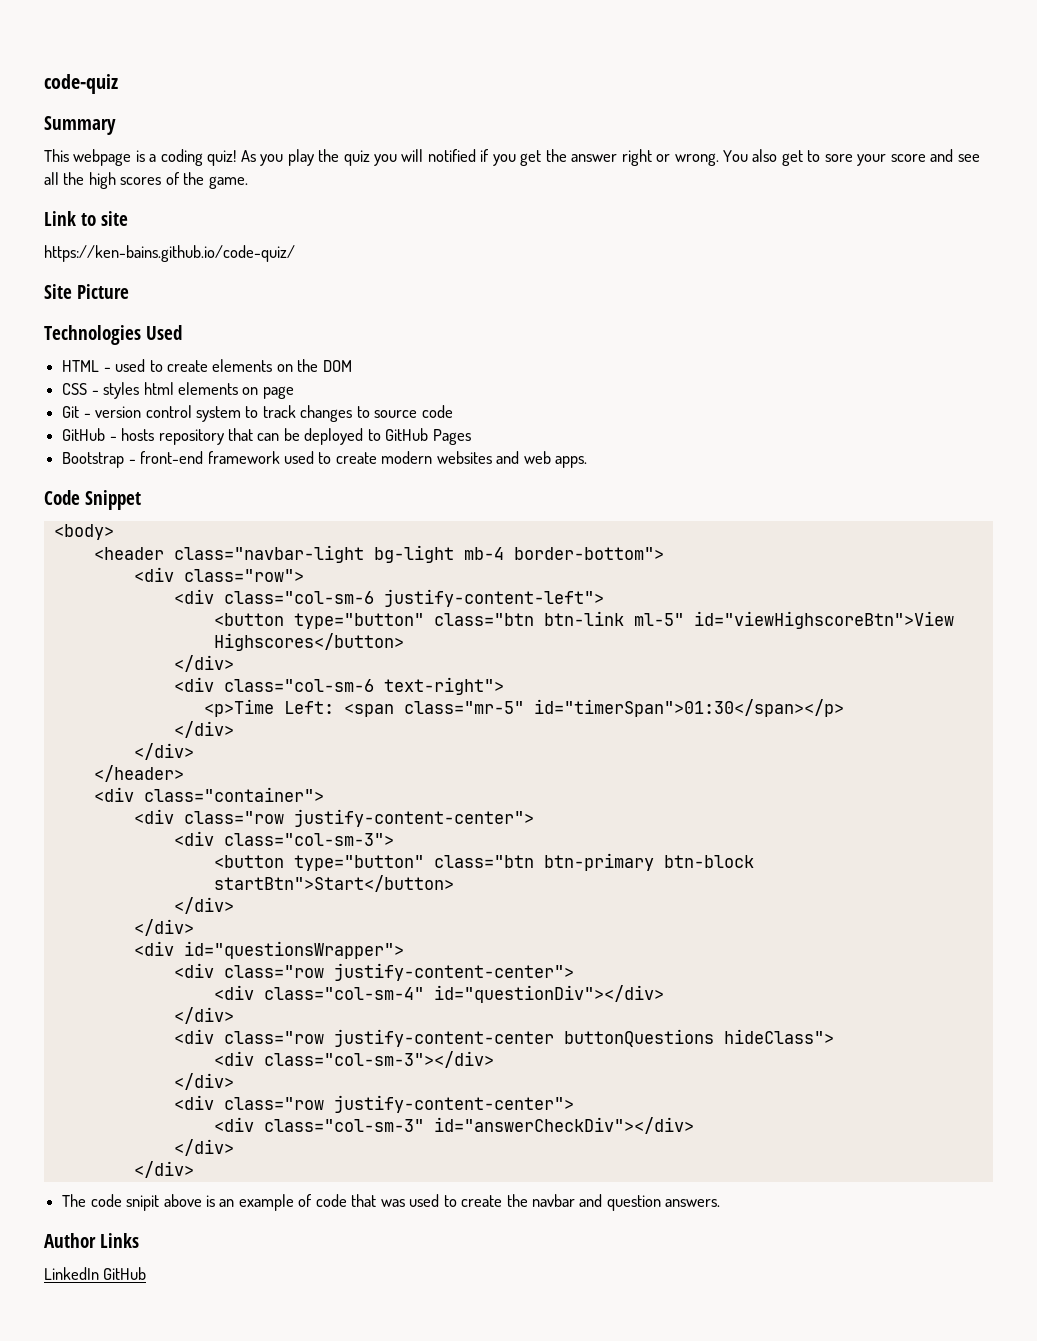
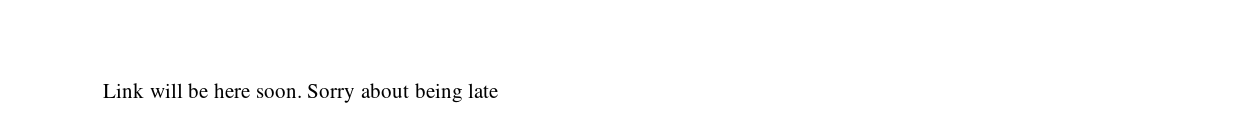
- code-quiz
- Summary
- This webpage is a coding quiz! As you play the quiz you will notified if you get the answer right or wrong. You also get to sore your score and see all the high scores of the game.
- Link to site
- https://ken-bains.github.io/code-quiz/
- Site Picture
- Technologies Used
- HTML - used to create elements on the DOM
- CSS - styles html elements on page
- Git - version control system to track changes to source code
- GitHub - hosts repository that can be deployed to GitHub Pages
- Bootstrap - front-end framework used to create modern websites and web apps.
- Code Snippet
- <body>
- <header class="navbar-light bg-light mb-4 border-bottom">
- <div class="row">
- <div class="col-sm-6 justify-content-left">
- <button type="button" class="btn btn-link ml-5" id="viewHighscoreBtn">View Highscores</button>
- </div>
- <div class="col-sm-6 text-right">
- <p>Time Left: <span class="mr-5" id="timerSpan">01:30</span></p>
- </div>
- </div>
- </header>
- <div class="container">
- <div class="row justify-content-center">
- <div class="col-sm-3">
- <button type="button" class="btn btn-primary btn-block startBtn">Start</button>
- </div>
- </div>
- <div id="questionsWrapper">
- <div class="row justify-content-center">
- <div class="col-sm-4" id="questionDiv"></div>
- </div>
- <div class="row justify-content-center buttonQuestions hideClass">
- <div class="col-sm-3"></div>
- </div>
- <div class="row justify-content-center">
- <div class="col-sm-3" id="answerCheckDiv"></div>
- </div>
- </div>
- The code snipit above is an example of code that was used to create the navbar and question answers.
- Author Links
- LinkedIn GitHub
+ Link will be here soon. Sorry about being late

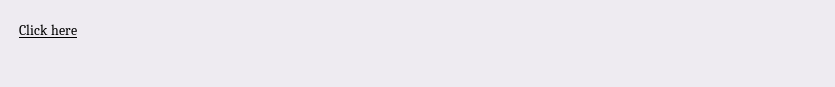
- Link will be here soon. Sorry about being late
+ Click here

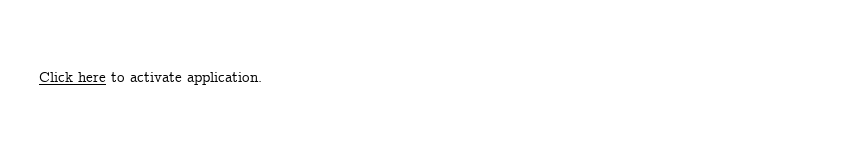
- Click here
+ Click here to activate application.

